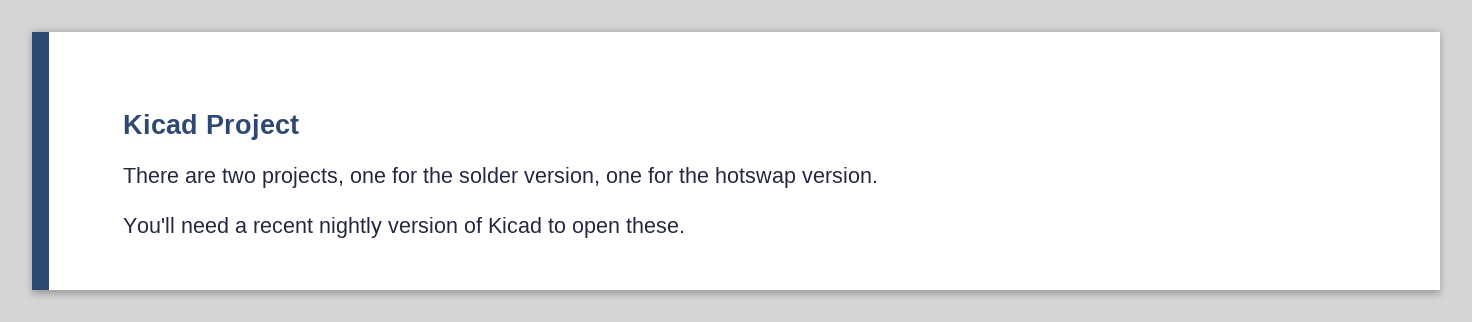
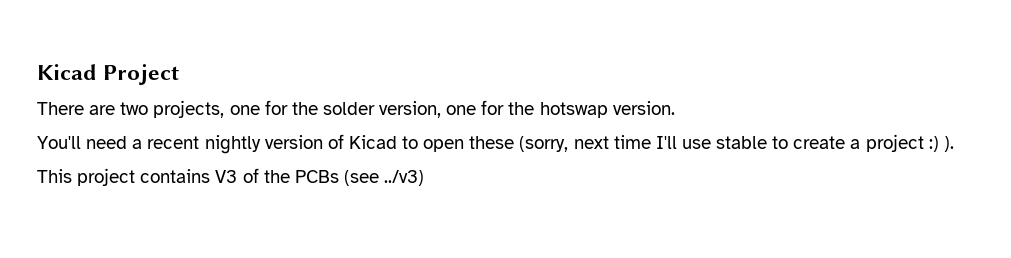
- You'll need a recent nightly version of Kicad to open these.
+ You'll need a recent nightly version of Kicad to open these (sorry, next time I'll use stable to create a project :) ).
+ This project contains V3 of the PCBs (see ../v3)

